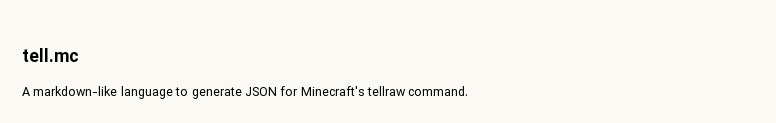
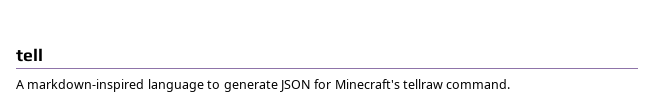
- tell.mc
+ tell
- A markdown-like language to generate JSON for Minecraft's tellraw command.
+ A markdown-inspired language to generate JSON for Minecraft's tellraw command.

